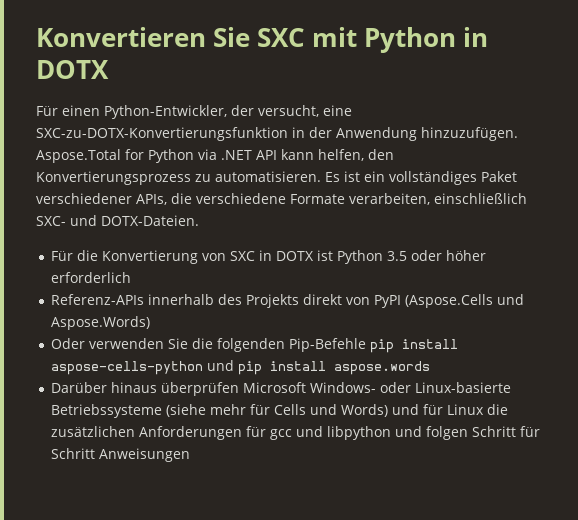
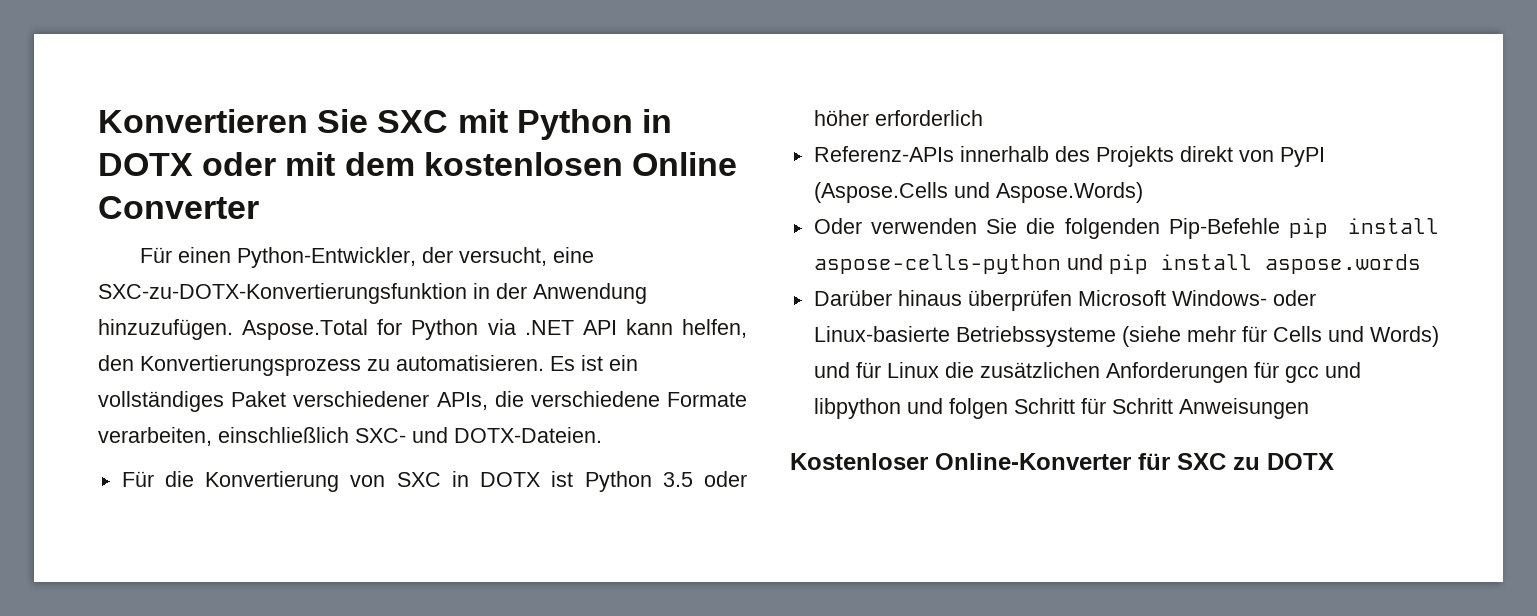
- Konvertieren Sie SXC mit Python in DOTX
+ Konvertieren Sie SXC mit Python in DOTX oder mit dem kostenlosen Online Converter
+ Kostenloser Online-Konverter für SXC zu DOTX

